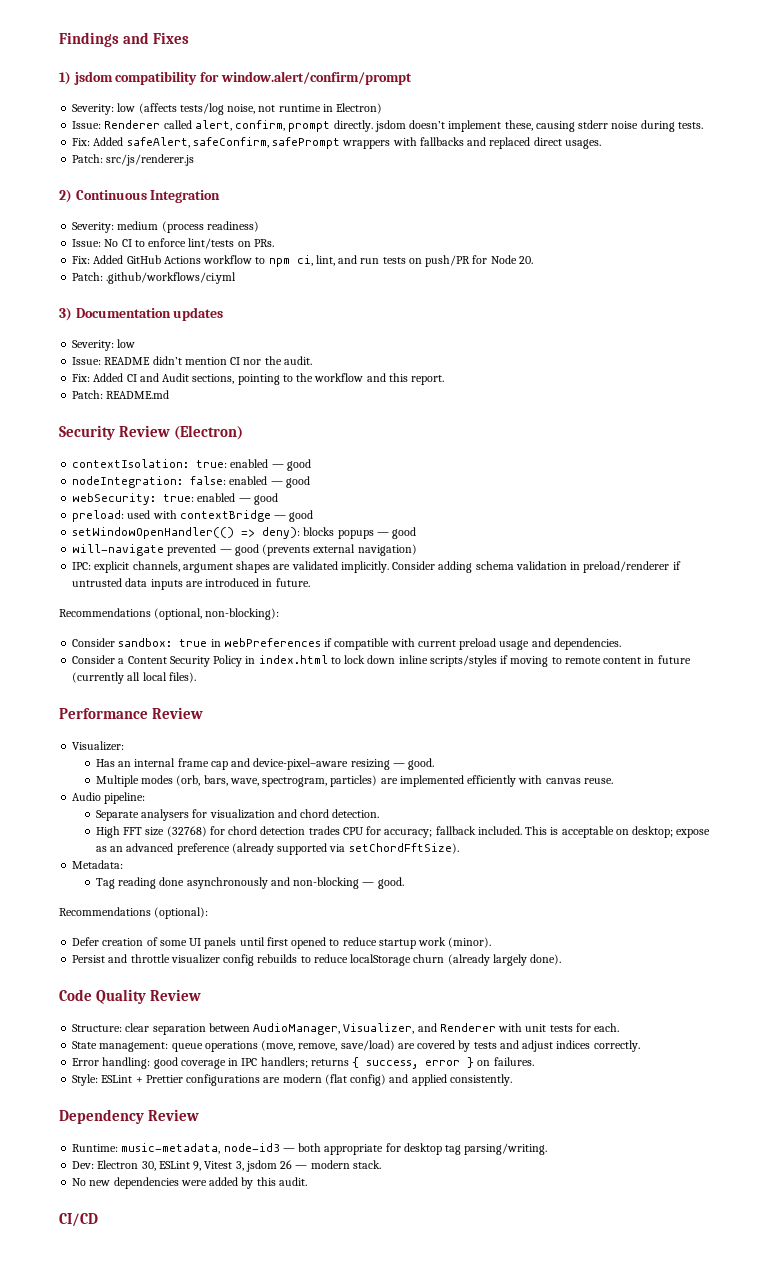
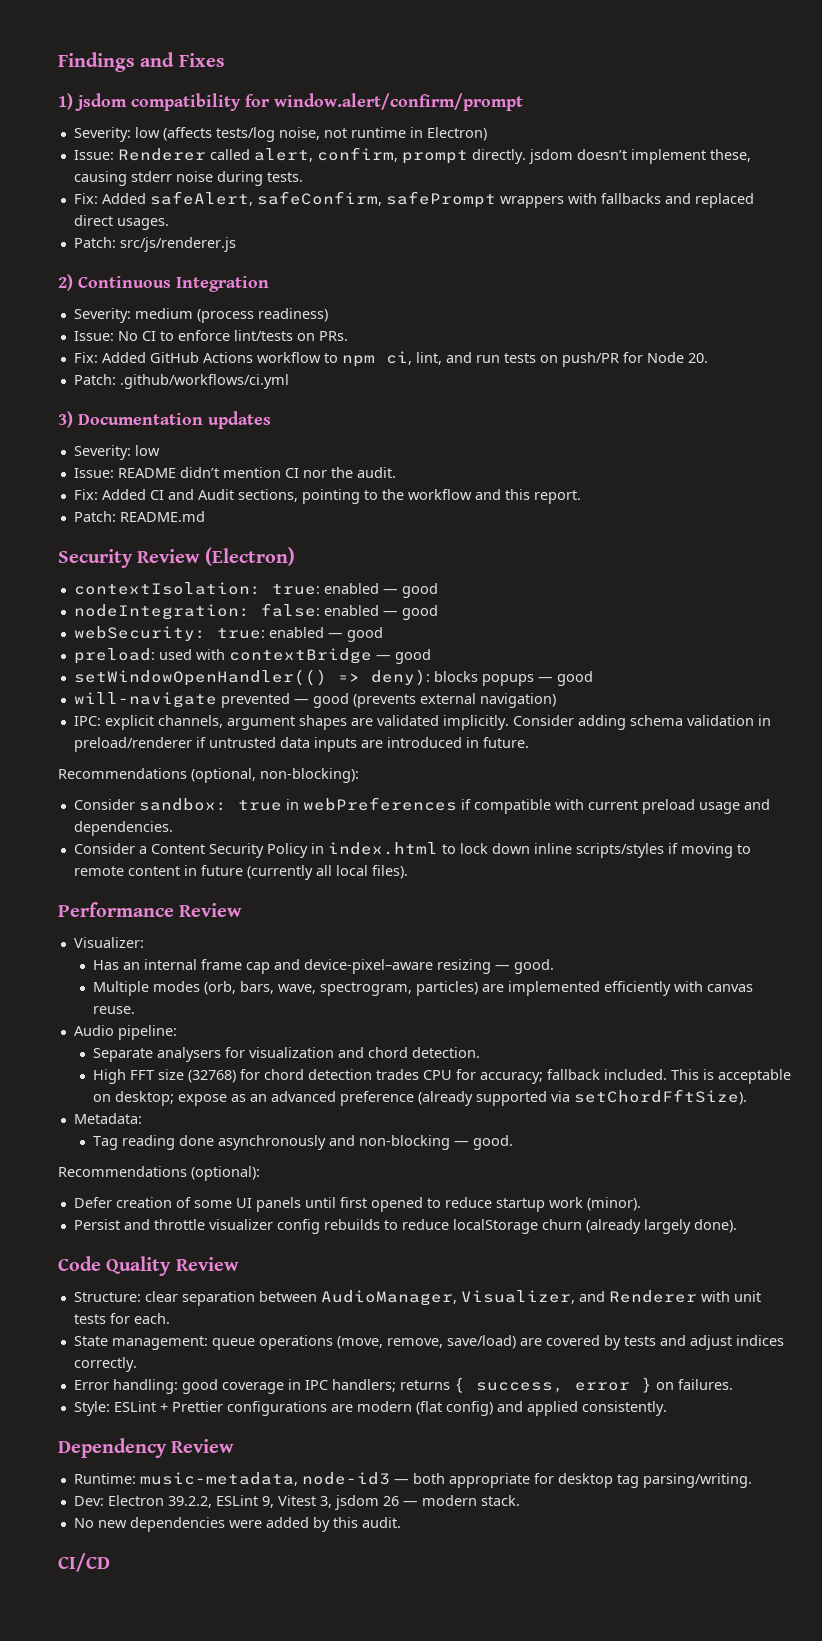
- Dev: Electron 30, ESLint 9, Vitest 3, jsdom 26 — modern stack.
+ Dev: Electron 39.2.2, ESLint 9, Vitest 3, jsdom 26 — modern stack.

